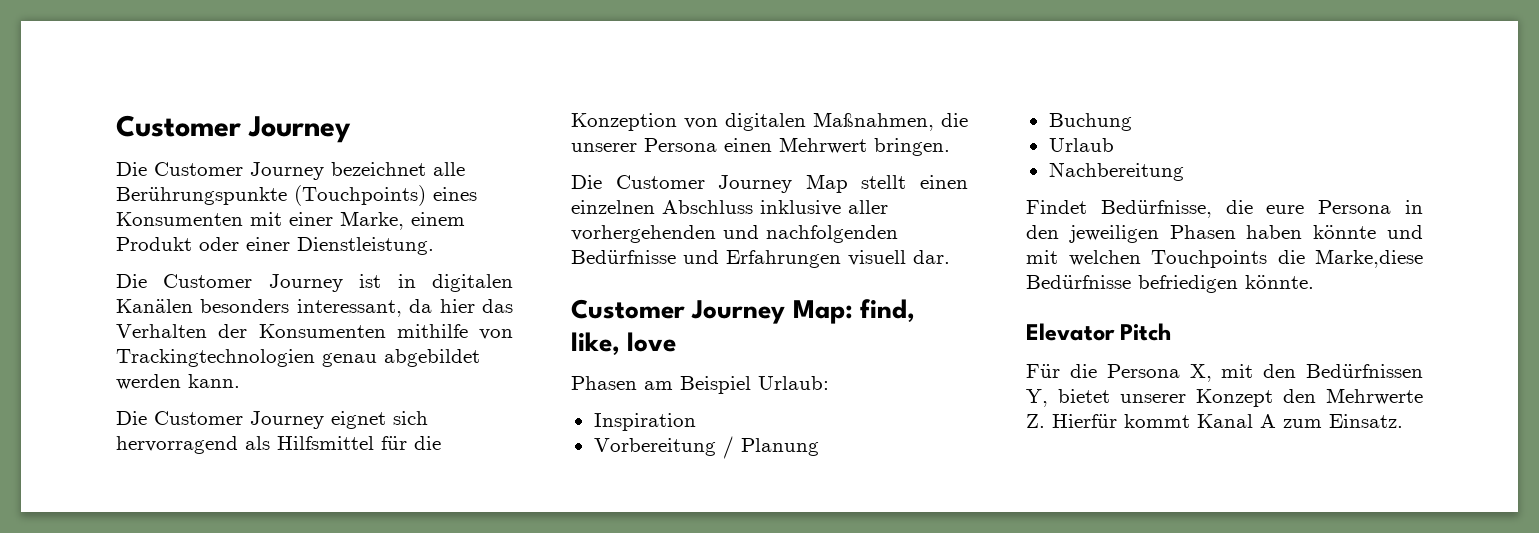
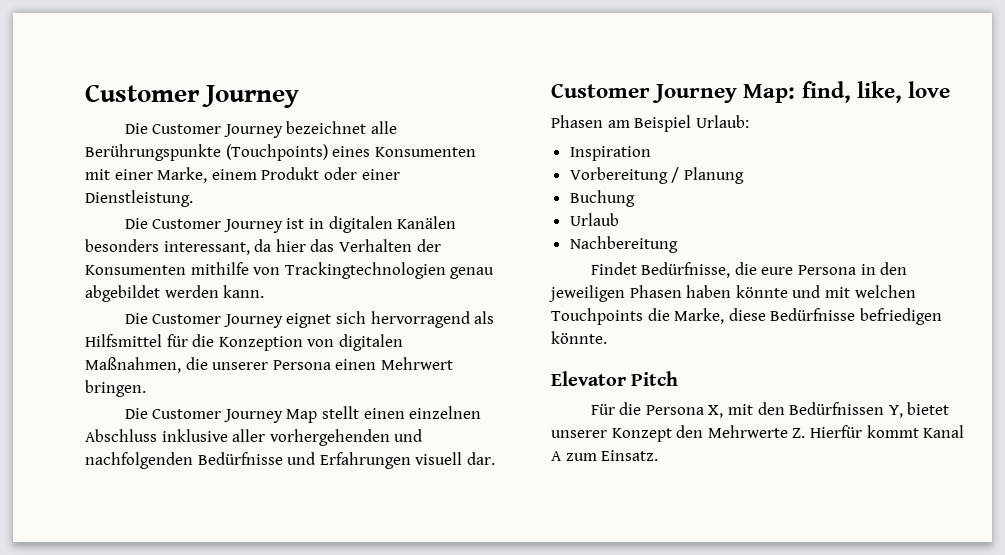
- Findet Bedürfnisse, die eure Persona in den jeweiligen Phasen haben könnte und mit welchen Touchpoints die Marke,diese Bedürfnisse befriedigen könnte.
+ Findet Bedürfnisse, die eure Persona in den jeweiligen Phasen haben könnte und mit welchen Touchpoints die Marke, diese Bedürfnisse befriedigen könnte.

